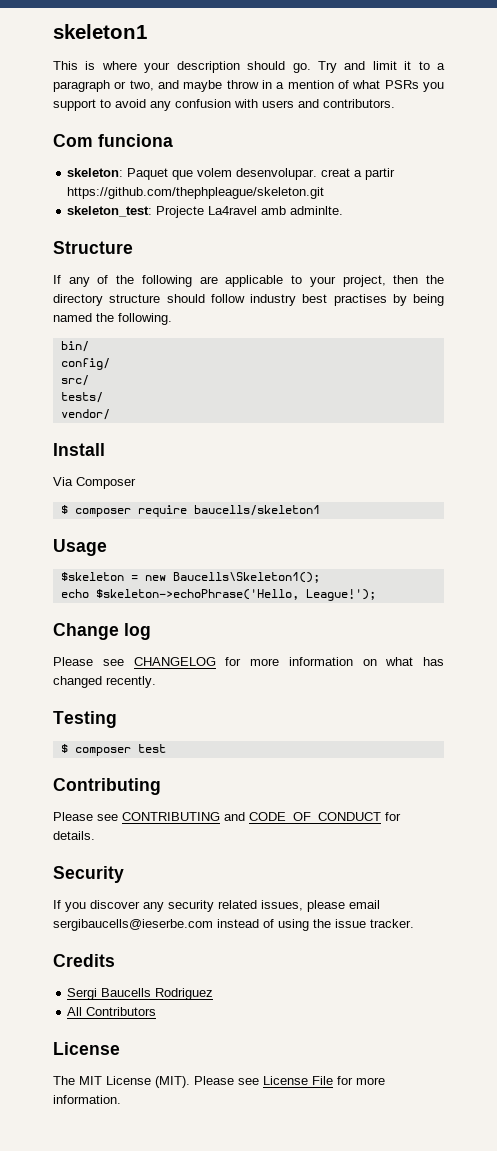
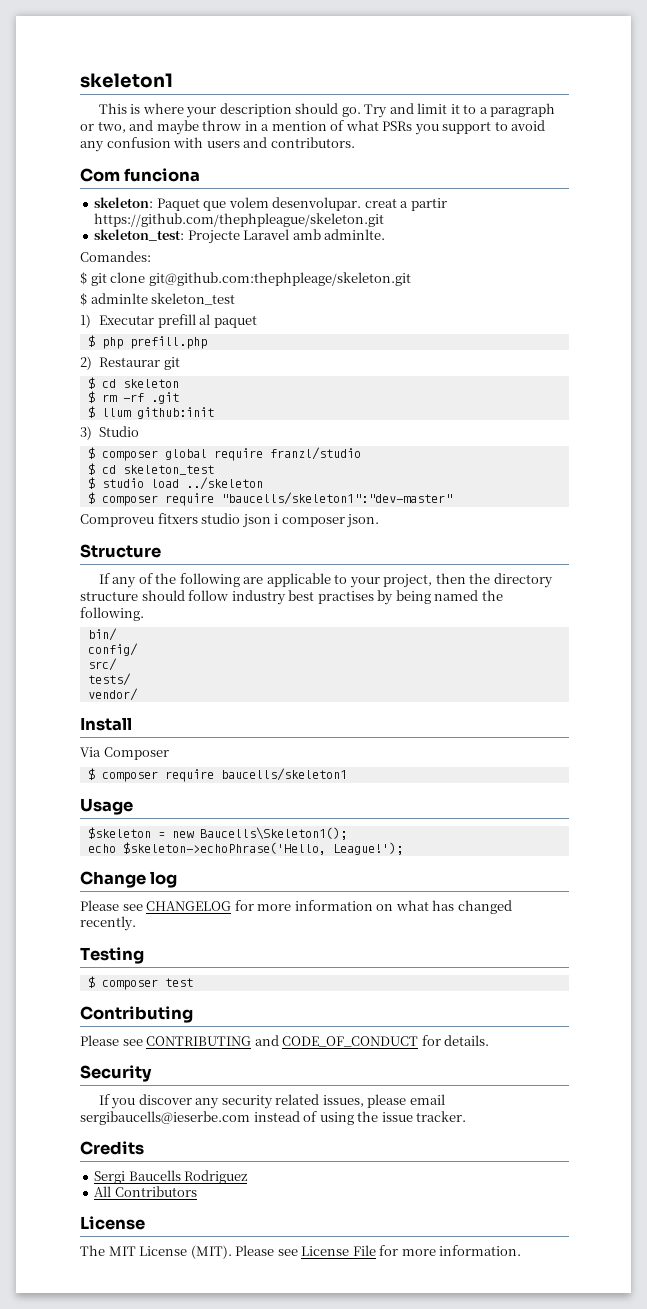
- skeleton_test: Projecte La4ravel amb adminlte.
+ skeleton_test: Projecte Laravel amb adminlte.
+ Comandes:
+ $ git clone git@github.com:thephpleage/skeleton.git
+ $ adminlte skeleton_test
+ 1) Executar prefill al paquet
+ $ php prefill.php
+ 2) Restaurar git
+ $ cd skeleton
+ $ rm -rf .git
+ $ llum github:init
+ 3) Studio
+ $ composer global require franzl/studio
+ $ cd skeleton_test
+ $ studio load ../skeleton
+ $ composer require "baucells/skeleton1":"dev-master"
+ Comproveu fitxers studio json i composer json.

